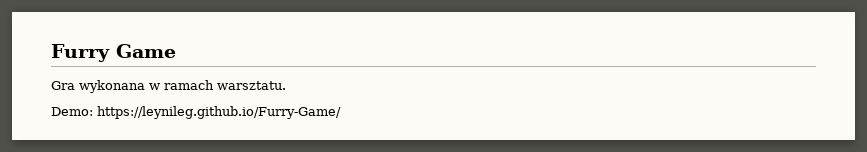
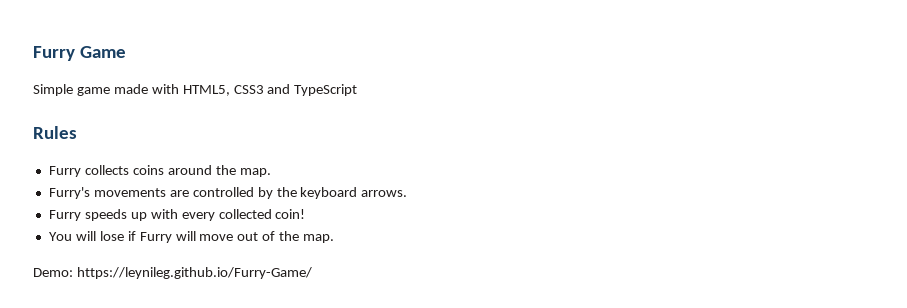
- Gra wykonana w ramach warsztatu.
+ Simple game made with HTML5, CSS3 and TypeScript
+ Rules
+ Furry collects coins around the map.
+ Furry's movements are controlled by the keyboard arrows.
+ Furry speeds up with every collected coin!
+ You will lose if Furry will move out of the map.

